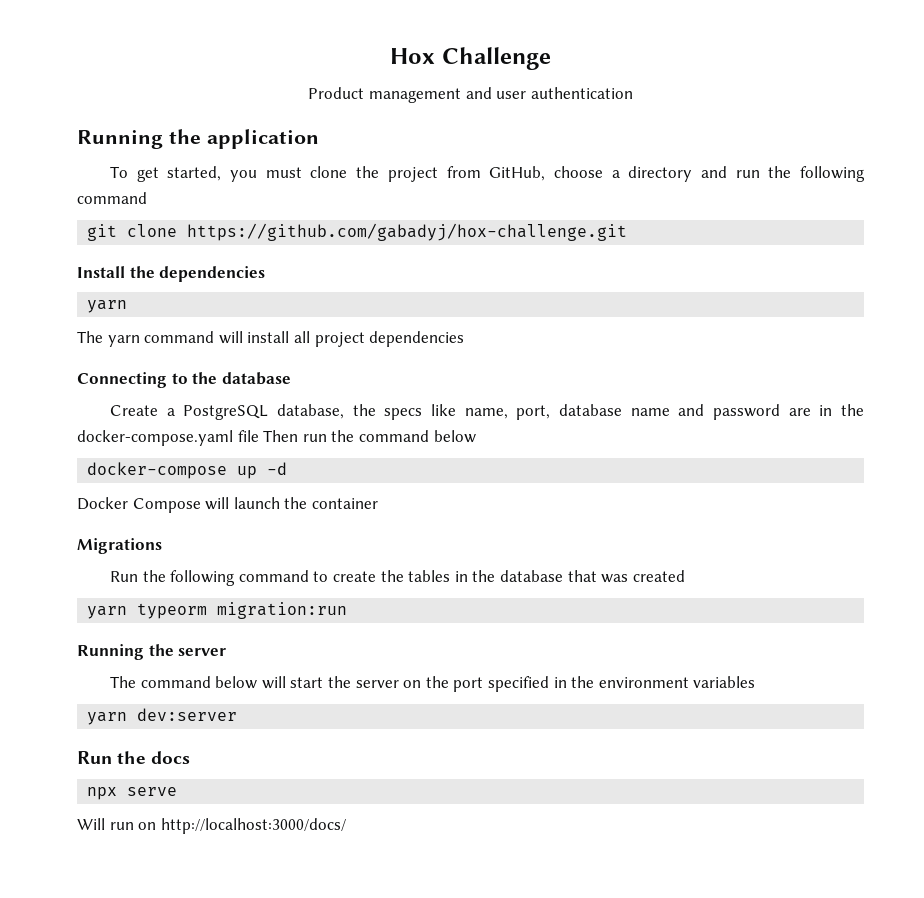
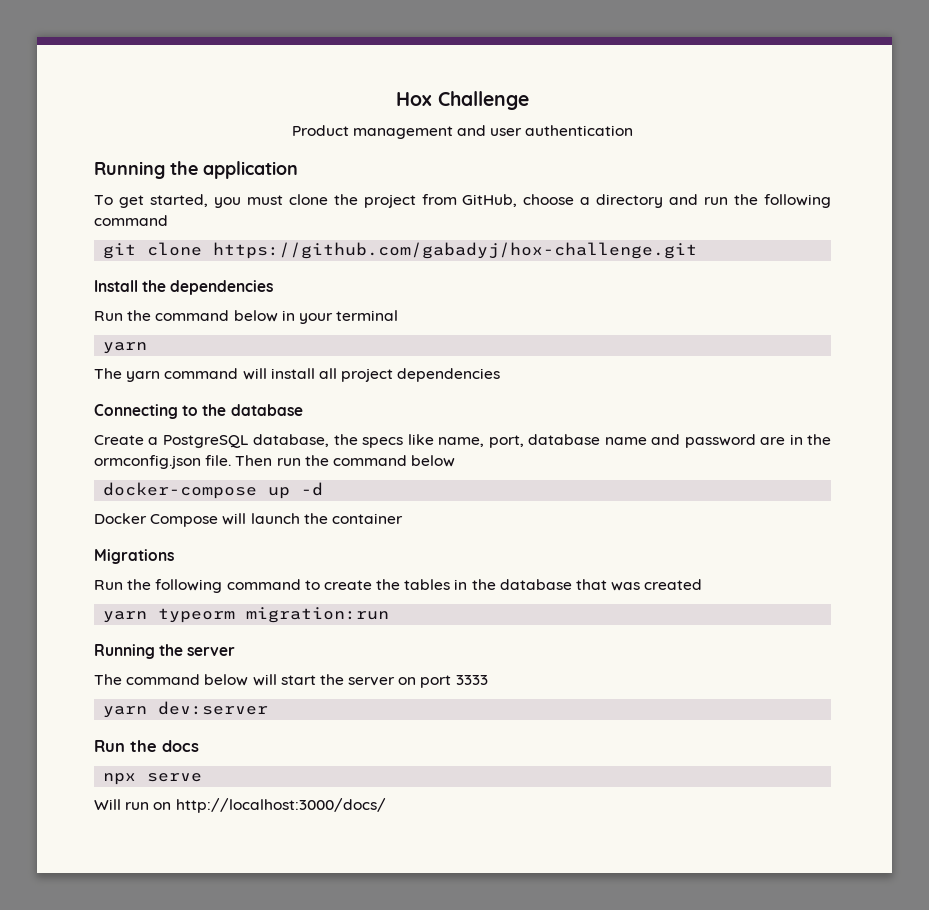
+ Run the command below in your terminal
- Create a PostgreSQL database, the specs like name, port, database name and password are in the docker-compose.yaml file Then run the command below
+ Create a PostgreSQL database, the specs like name, port, database name and password are in the ormconfig.json file. Then run the command below
- The command below will start the server on the port specified in the environment variables
+ The command below will start the server on port 3333

